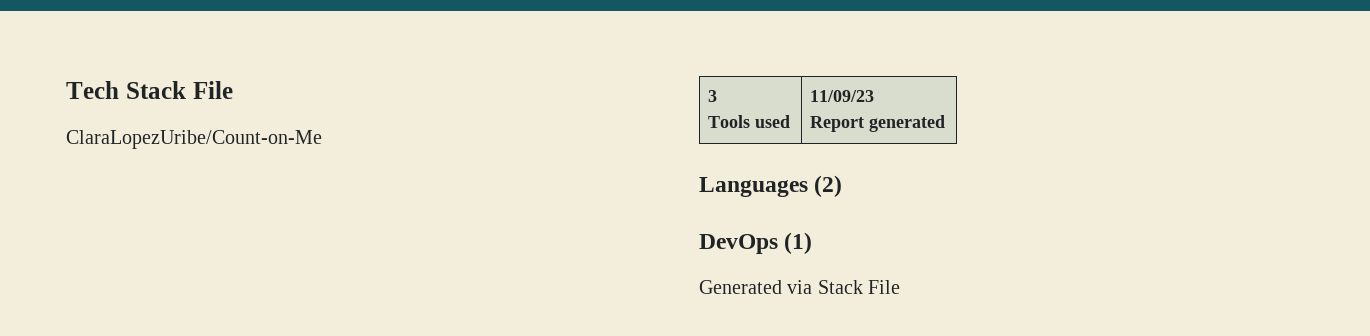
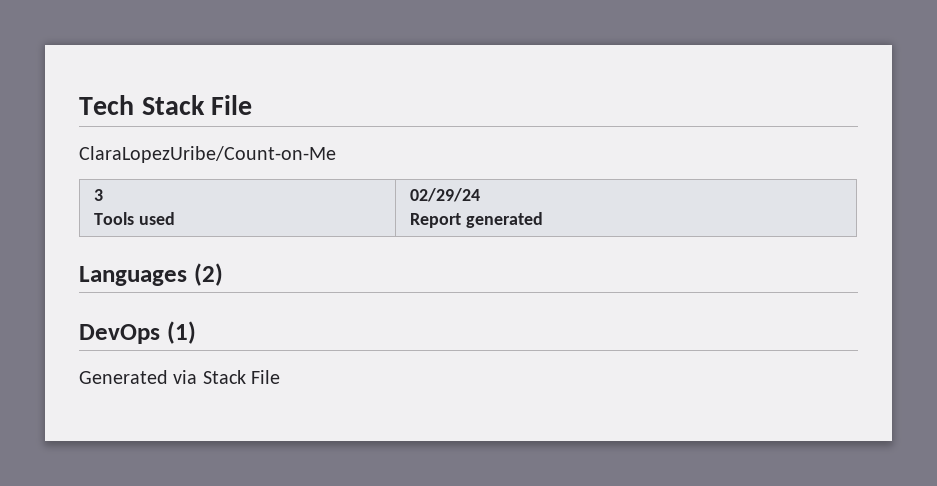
  3
- Tools used | 11/09/23
+ Tools used | 02/29/24

